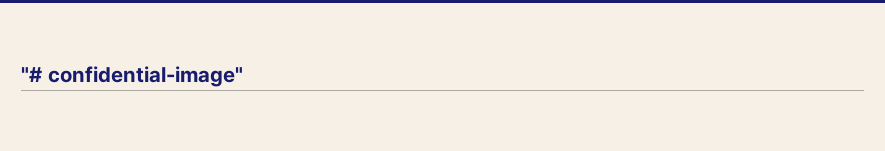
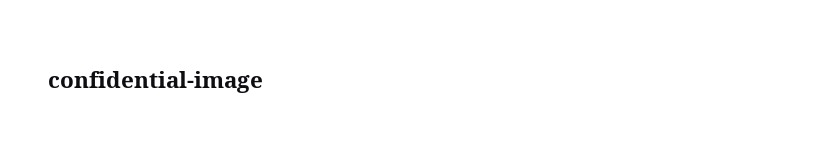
- "# confidential-image"
+ confidential-image

